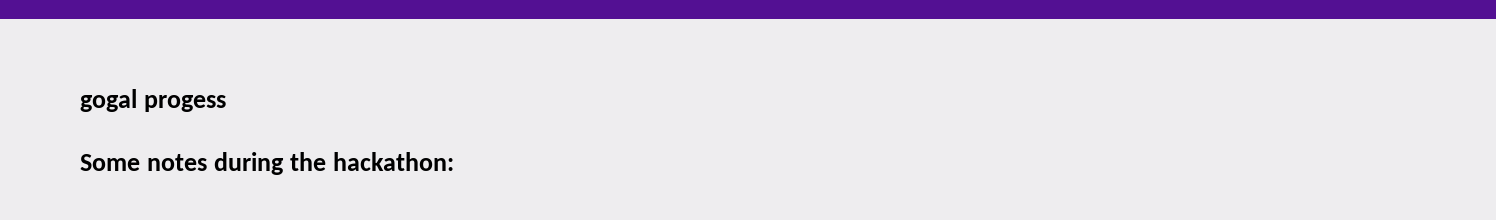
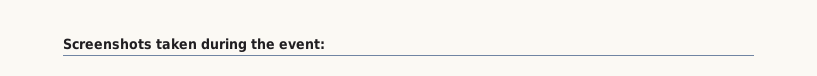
- gogal progess
- Some notes during the hackathon:
+ Screenshots taken during the event:

